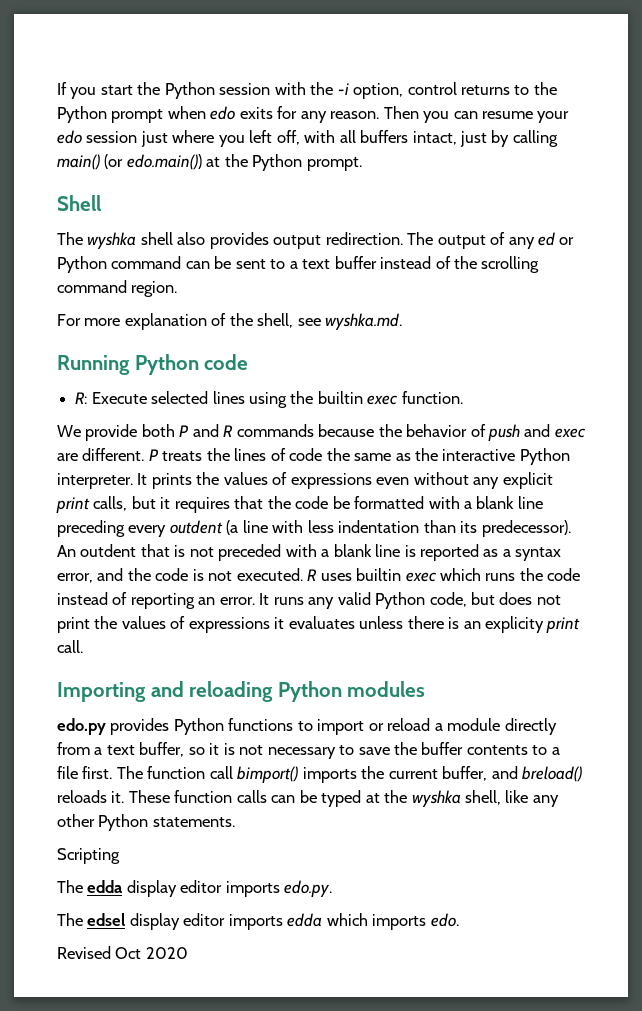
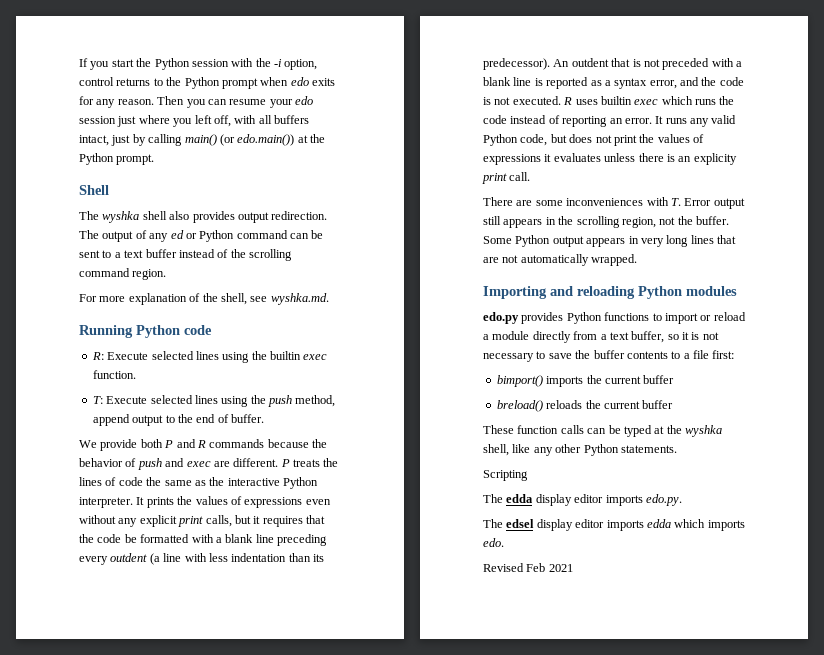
+ T: Execute selected lines using the push method, append output to the end of buffer.
+ There are some inconveniences with T. Error output still appears in the scrolling region, not the buffer. Some Python output appears in very long lines that are not automatically wrapped.
- edo.py provides Python functions to import or reload a module directly from a text buffer, so it is not necessary to save the buffer contents to a file first. The function call bimport() imports the current buffer, and breload() reloads it. These function calls can be typed at the wyshka shell, like any other Python statements.
+ edo.py provides Python functions to import or reload a module directly from a text buffer, so it is not necessary to save the buffer contents to a file first:
+ bimport() imports the current buffer
+ breload() reloads the current buffer
+ These function calls can be typed at the wyshka shell, like any other Python statements.
- Revised Oct 2020
+ Revised Feb 2021

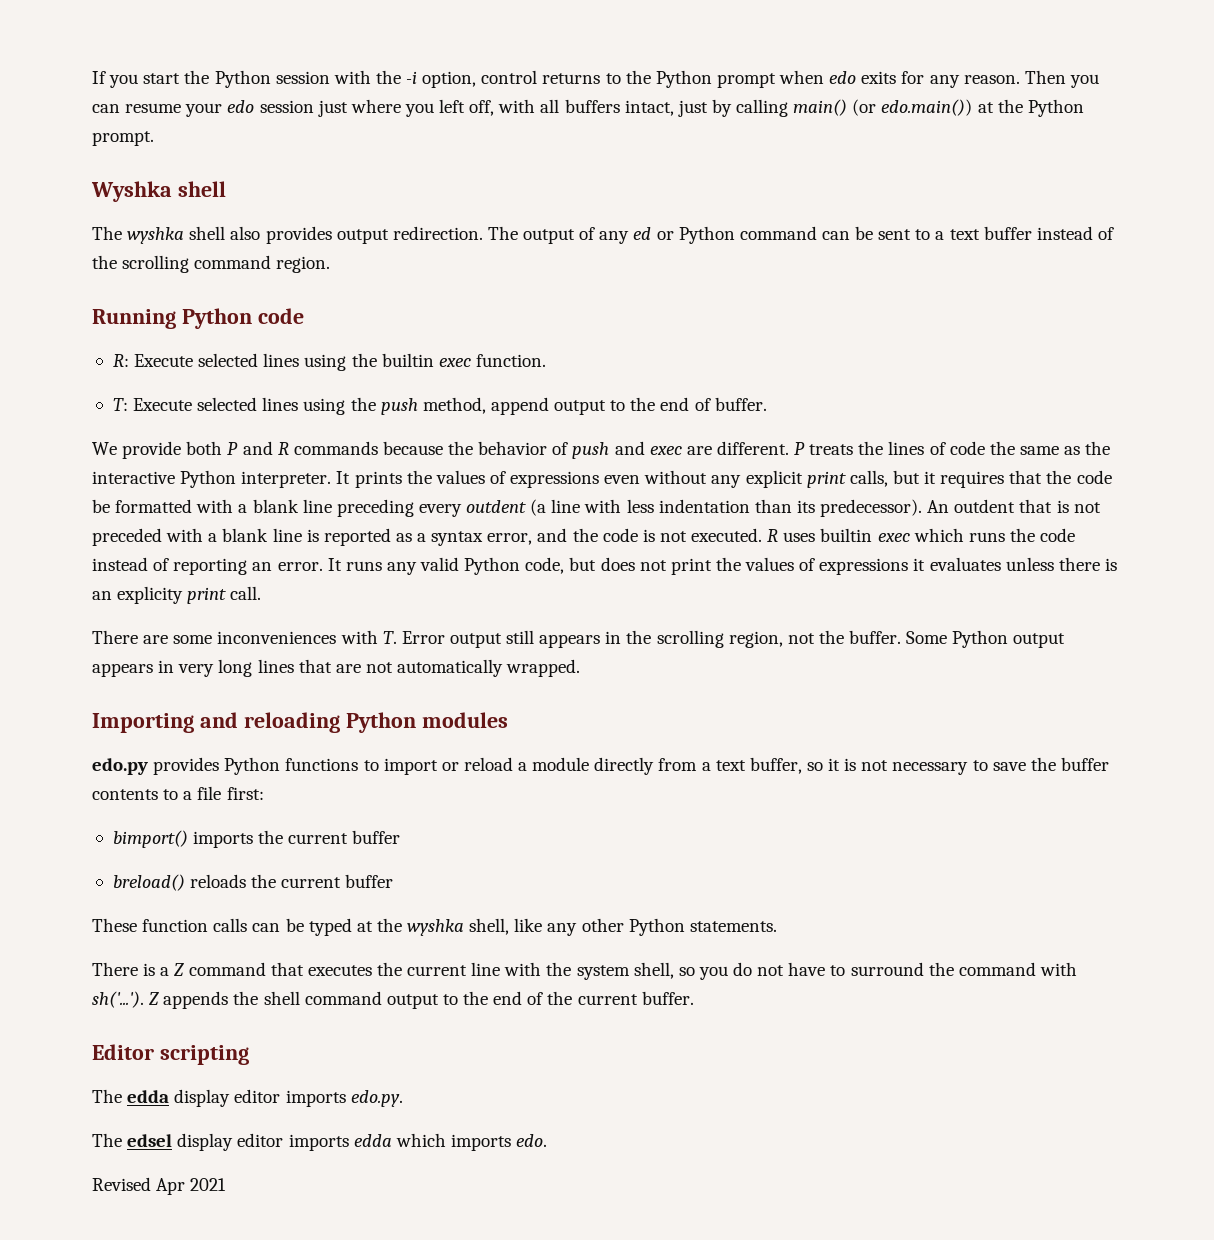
- Shell
+ Wyshka shell
- For more explanation of the shell, see wyshka.md.
- Scripting
+ There is a Z command that executes the current line with the system shell, so you do not have to surround the command with sh('...'). Z appends the shell command output to the end of the current buffer.
+ Editor scripting
- Revised Feb 2021
+ Revised Apr 2021

